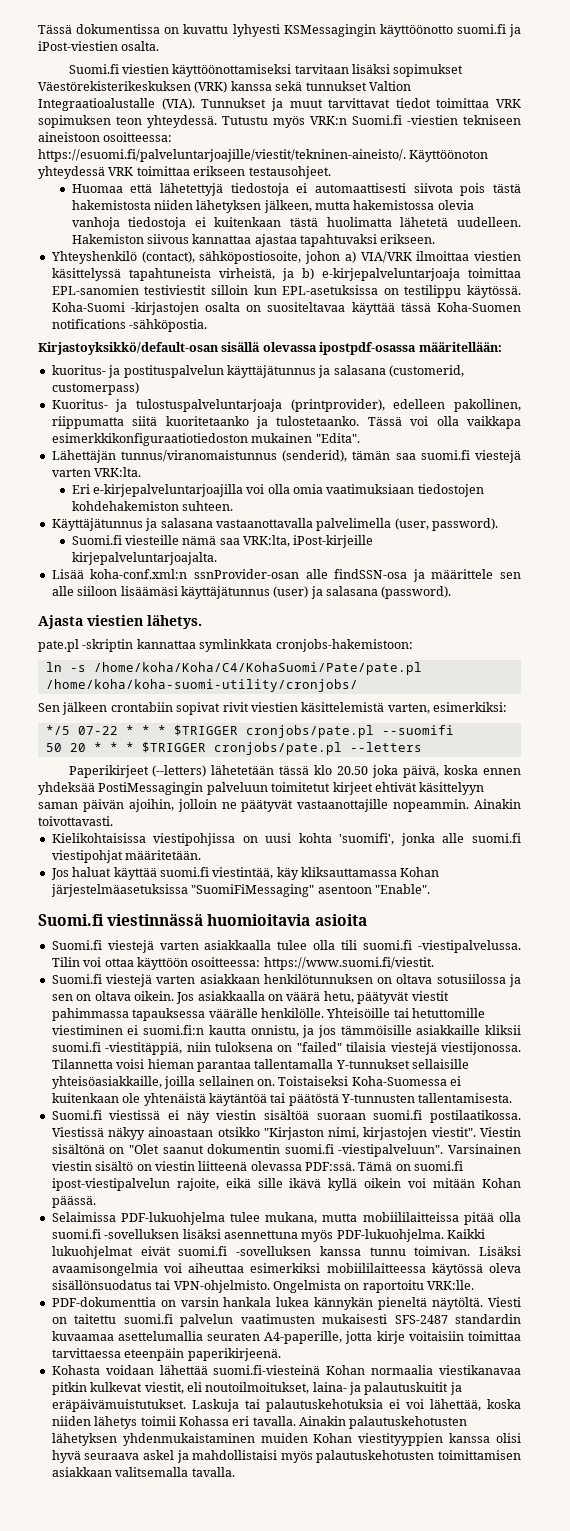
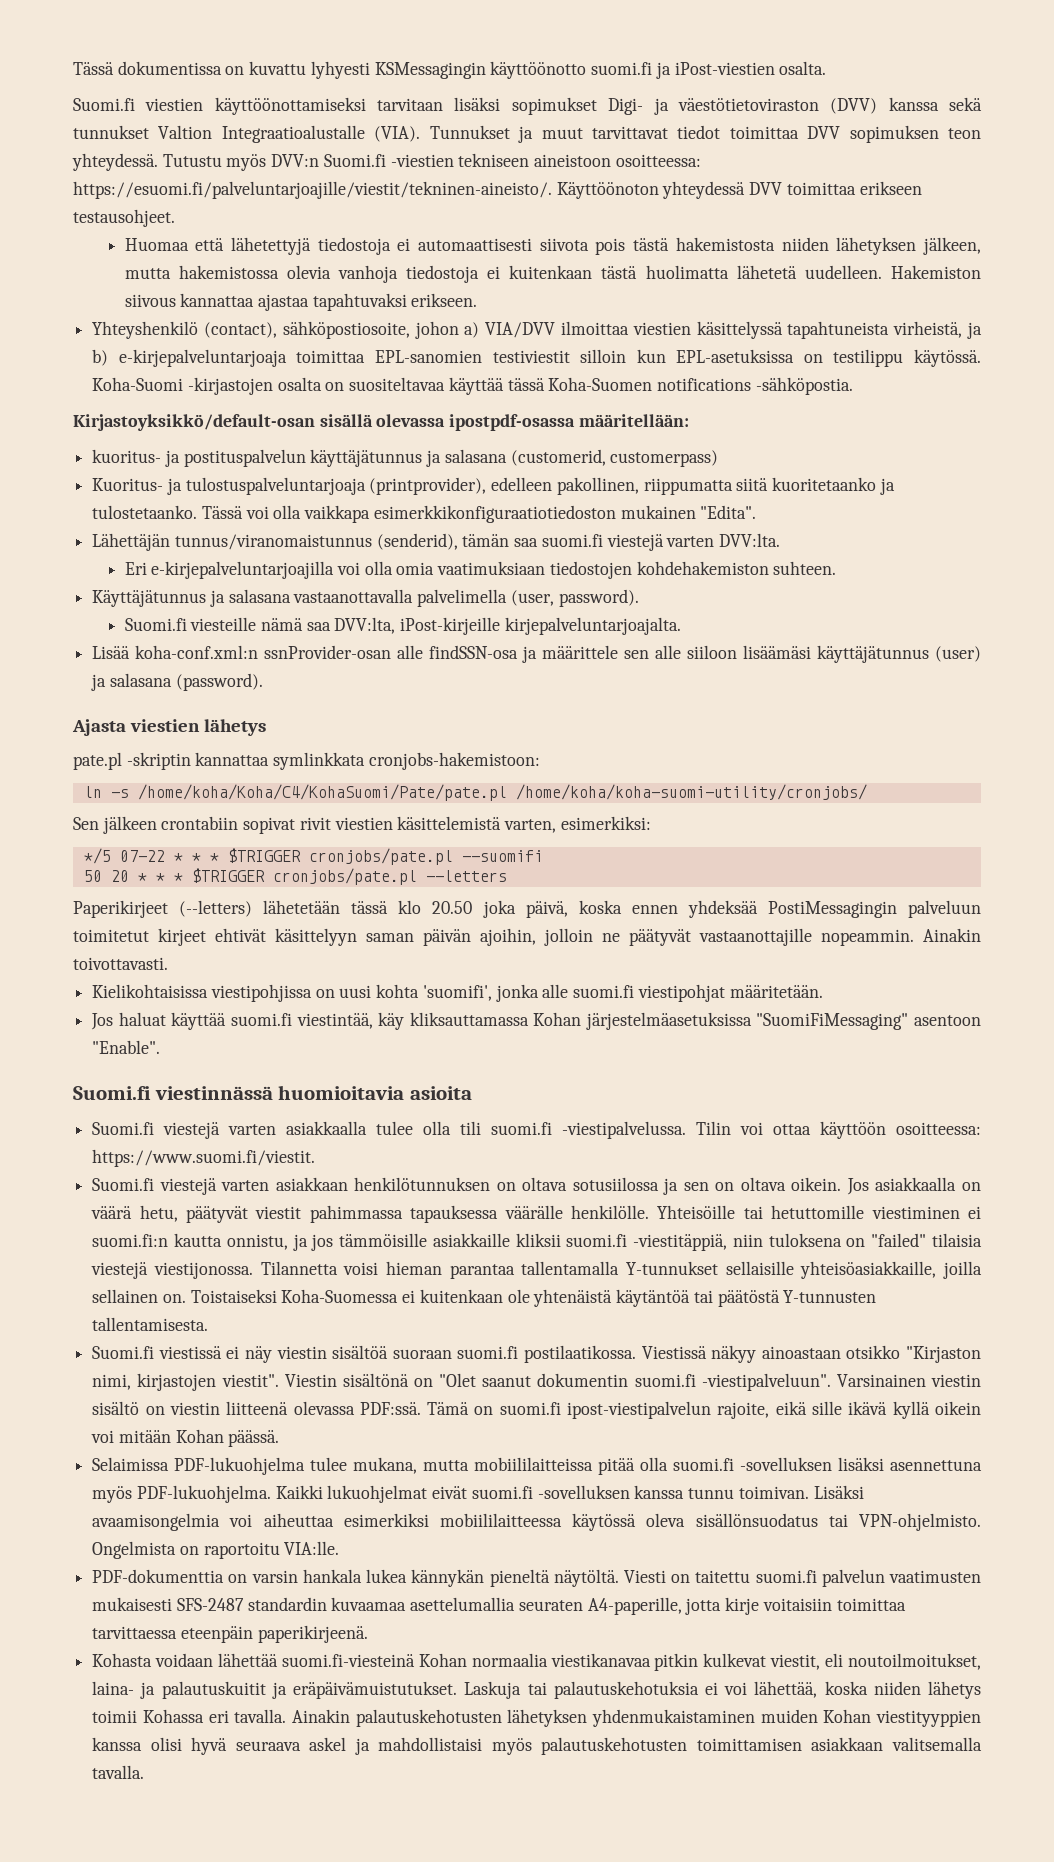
- Suomi.fi viestien käyttöönottamiseksi tarvitaan lisäksi sopimukset Väestörekisterikeskuksen (VRK) kanssa sekä tunnukset Valtion Integraatioalustalle (VIA).
+ Suomi.fi viestien käyttöönottamiseksi tarvitaan lisäksi sopimukset Digi- ja väestötietoviraston (DVV) kanssa sekä tunnukset Valtion Integraatioalustalle (VIA).
- Tunnukset ja muut tarvittavat tiedot toimittaa VRK sopimuksen teon yhteydessä.
+ Tunnukset ja muut tarvittavat tiedot toimittaa DVV sopimuksen teon yhteydessä.
- Tutustu myös VRK:n Suomi.fi -viestien tekniseen aineistoon osoitteessa: https://esuomi.fi/palveluntarjoajille/viestit/tekninen-aineisto/. Käyttöönoton yhteydessä VRK toimittaa erikseen testausohjeet.
+ Tutustu myös DVV:n Suomi.fi -viestien tekniseen aineistoon osoitteessa: https://esuomi.fi/palveluntarjoajille/viestit/tekninen-aineisto/. Käyttöönoton yhteydessä DVV toimittaa erikseen testausohjeet.
- Yhteyshenkilö (contact), sähköpostiosoite, johon a) VIA/VRK ilmoittaa viestien käsittelyssä tapahtuneista virheistä, ja b) e-kirjepalveluntarjoaja toimittaa EPL-sanomien testiviestit silloin kun EPL-asetuksissa on testilippu käytössä.
+ Yhteyshenkilö (contact), sähköpostiosoite, johon a) VIA/DVV ilmoittaa viestien käsittelyssä tapahtuneista virheistä, ja b) e-kirjepalveluntarjoaja toimittaa EPL-sanomien testiviestit silloin kun EPL-asetuksissa on testilippu käytössä.
- Lähettäjän tunnus/viranomaistunnus (senderid), tämän saa suomi.fi viestejä varten VRK:lta.
+ Lähettäjän tunnus/viranomaistunnus (senderid), tämän saa suomi.fi viestejä varten DVV:lta.
- Suomi.fi viesteille nämä saa VRK:lta, iPost-kirjeille kirjepalveluntarjoajalta.
+ Suomi.fi viesteille nämä saa DVV:lta, iPost-kirjeille kirjepalveluntarjoajalta.
- Ajasta viestien lähetys.
+ Ajasta viestien lähetys
- Ongelmista on raportoitu VRK:lle.
+ Ongelmista on raportoitu VIA:lle.

